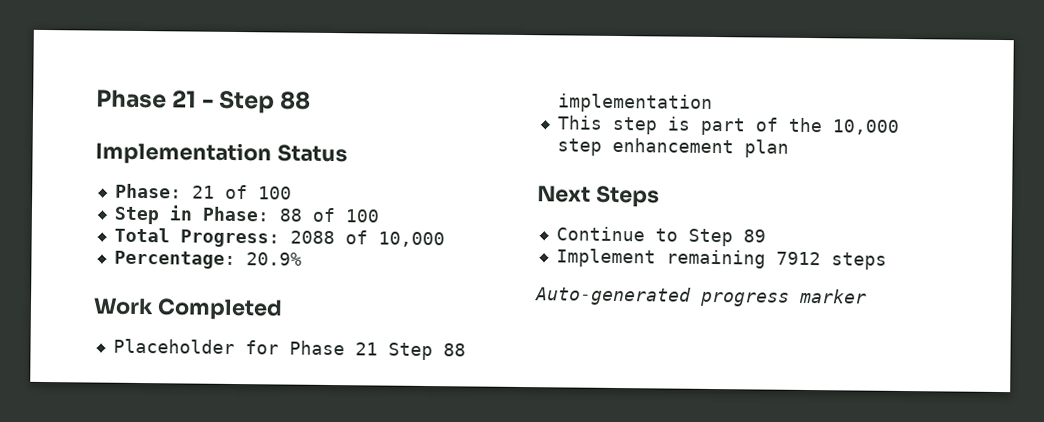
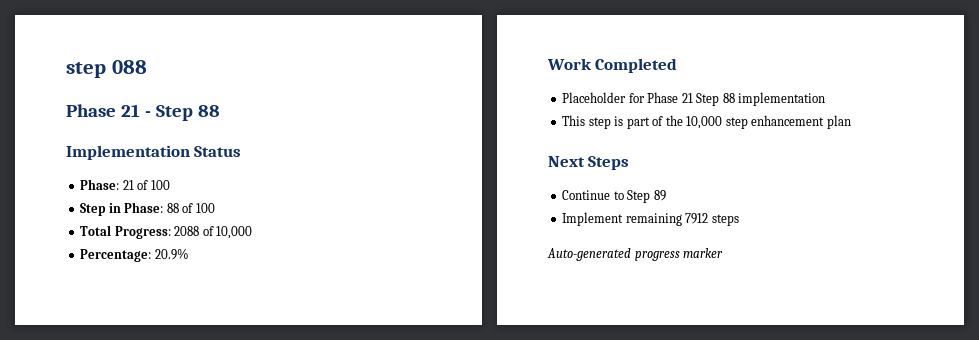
+ step 088

